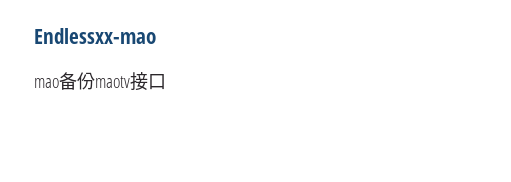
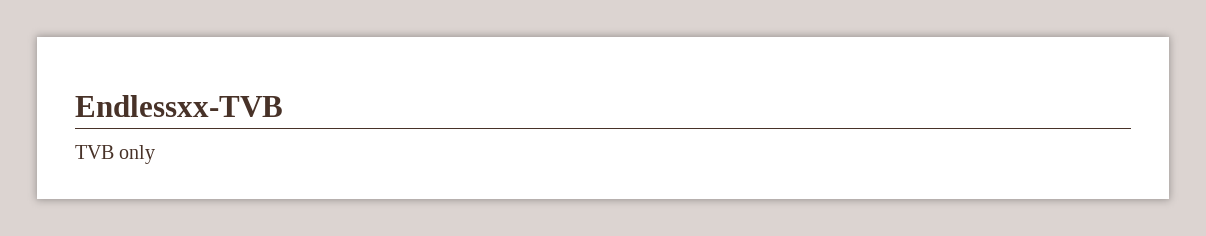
- Endlessxx-mao
- mao备份maotv接口
+ Endlessxx-TVB
+ TVB only

